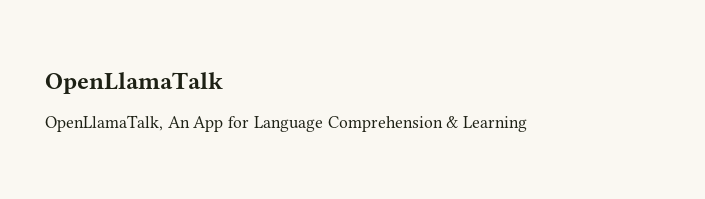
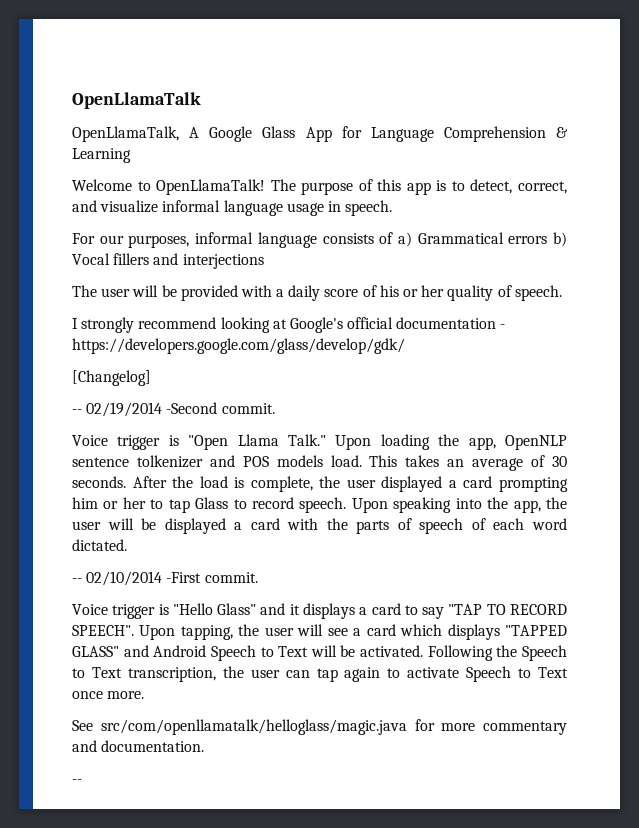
- OpenLlamaTalk, An App for Language Comprehension & Learning
+ OpenLlamaTalk, A Google Glass App for Language Comprehension & Learning
+ Welcome to OpenLlamaTalk! The purpose of this app is to detect, correct, and visualize informal language usage in speech.
+ For our purposes, informal language consists of a) Grammatical errors b) Vocal fillers and interjections
+ The user will be provided with a daily score of his or her quality of speech.
+ I strongly recommend looking at Google's official documentation - https://developers.google.com/glass/develop/gdk/
+ [Changelog]
+ -- 02/19/2014 -Second commit.
+ Voice trigger is "Open Llama Talk." Upon loading the app, OpenNLP sentence tolkenizer and POS models load. This takes an average of 30 seconds. After the load is complete, the user displayed a card prompting him or her to tap Glass to record speech. Upon speaking into the app, the user will be displayed a card with the parts of speech of each word dictated.
+ -- 02/10/2014 -First commit.
+ Voice trigger is "Hello Glass" and it displays a card to say "TAP TO RECORD SPEECH". Upon tapping, the user will see a card which displays "TAPPED GLASS" and Android Speech to Text will be activated. Following the Speech to Text transcription, the user can tap again to activate Speech to Text once more.
+ See src/com/openllamatalk/helloglass/magic.java for more commentary and documentation.
+ --

